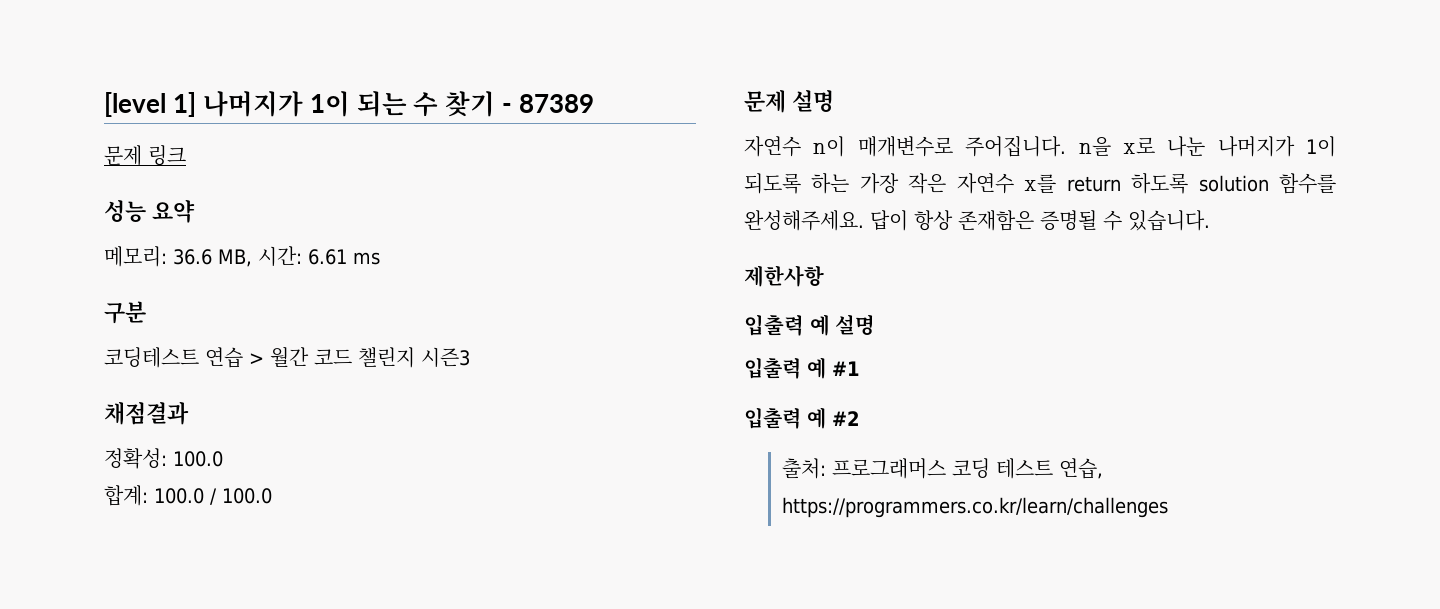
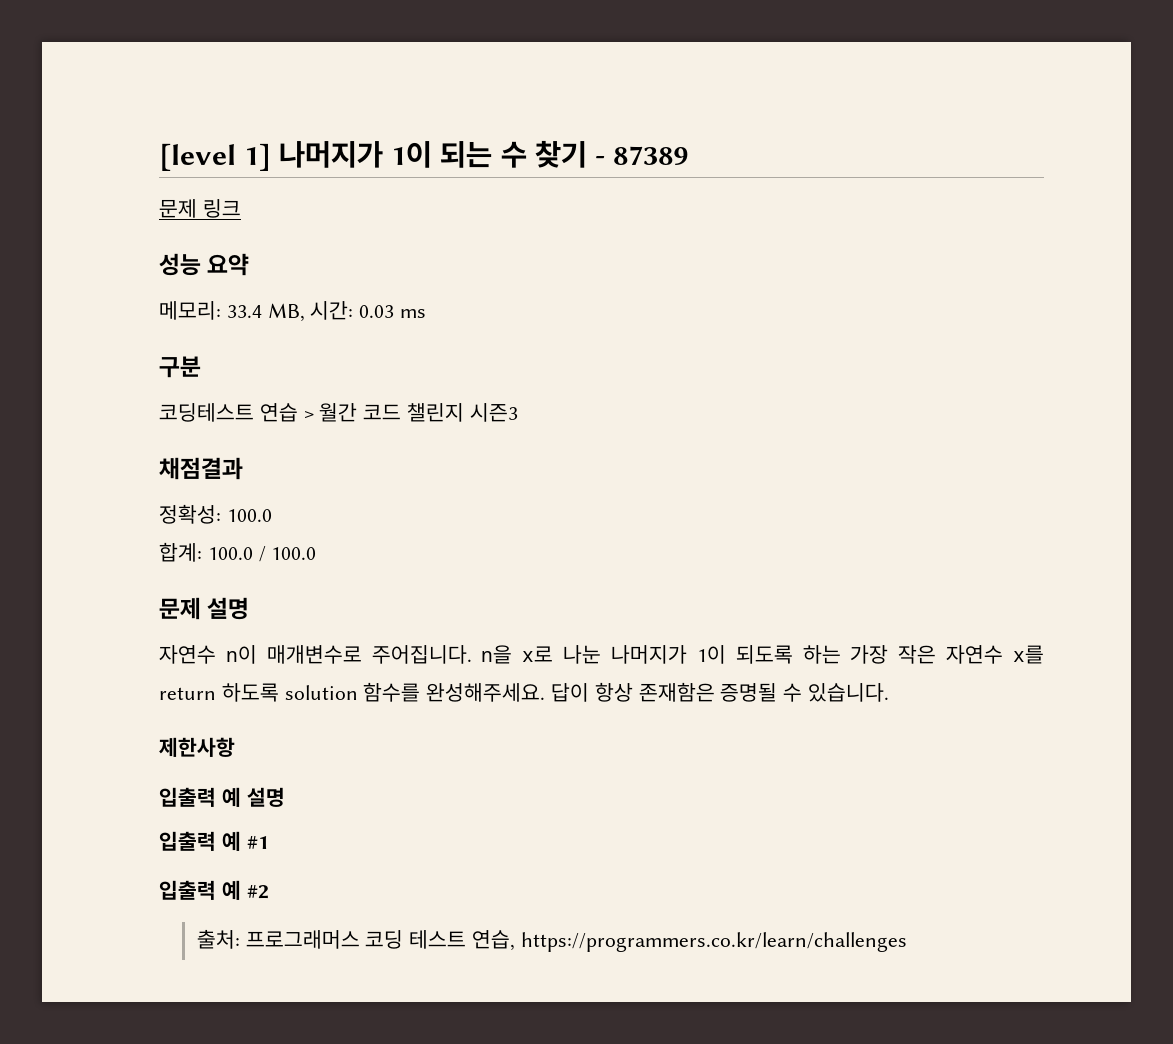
- 메모리: 36.6 MB, 시간: 6.61 ms
+ 메모리: 33.4 MB, 시간: 0.03 ms

